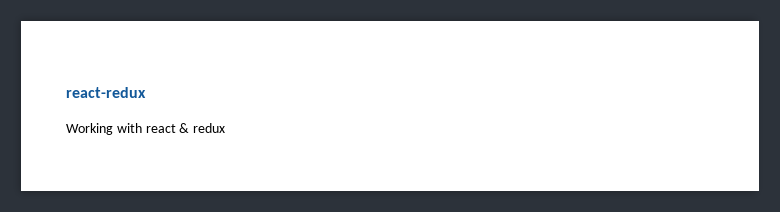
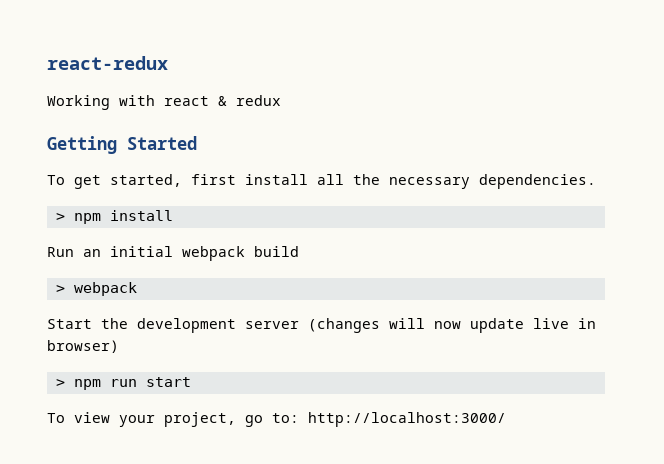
+ Getting Started
+ To get started, first install all the necessary dependencies.
+ > npm install
+ Run an initial webpack build
+ > webpack
+ Start the development server (changes will now update live in browser)
+ > npm run start
+ To view your project, go to: http://localhost:3000/

